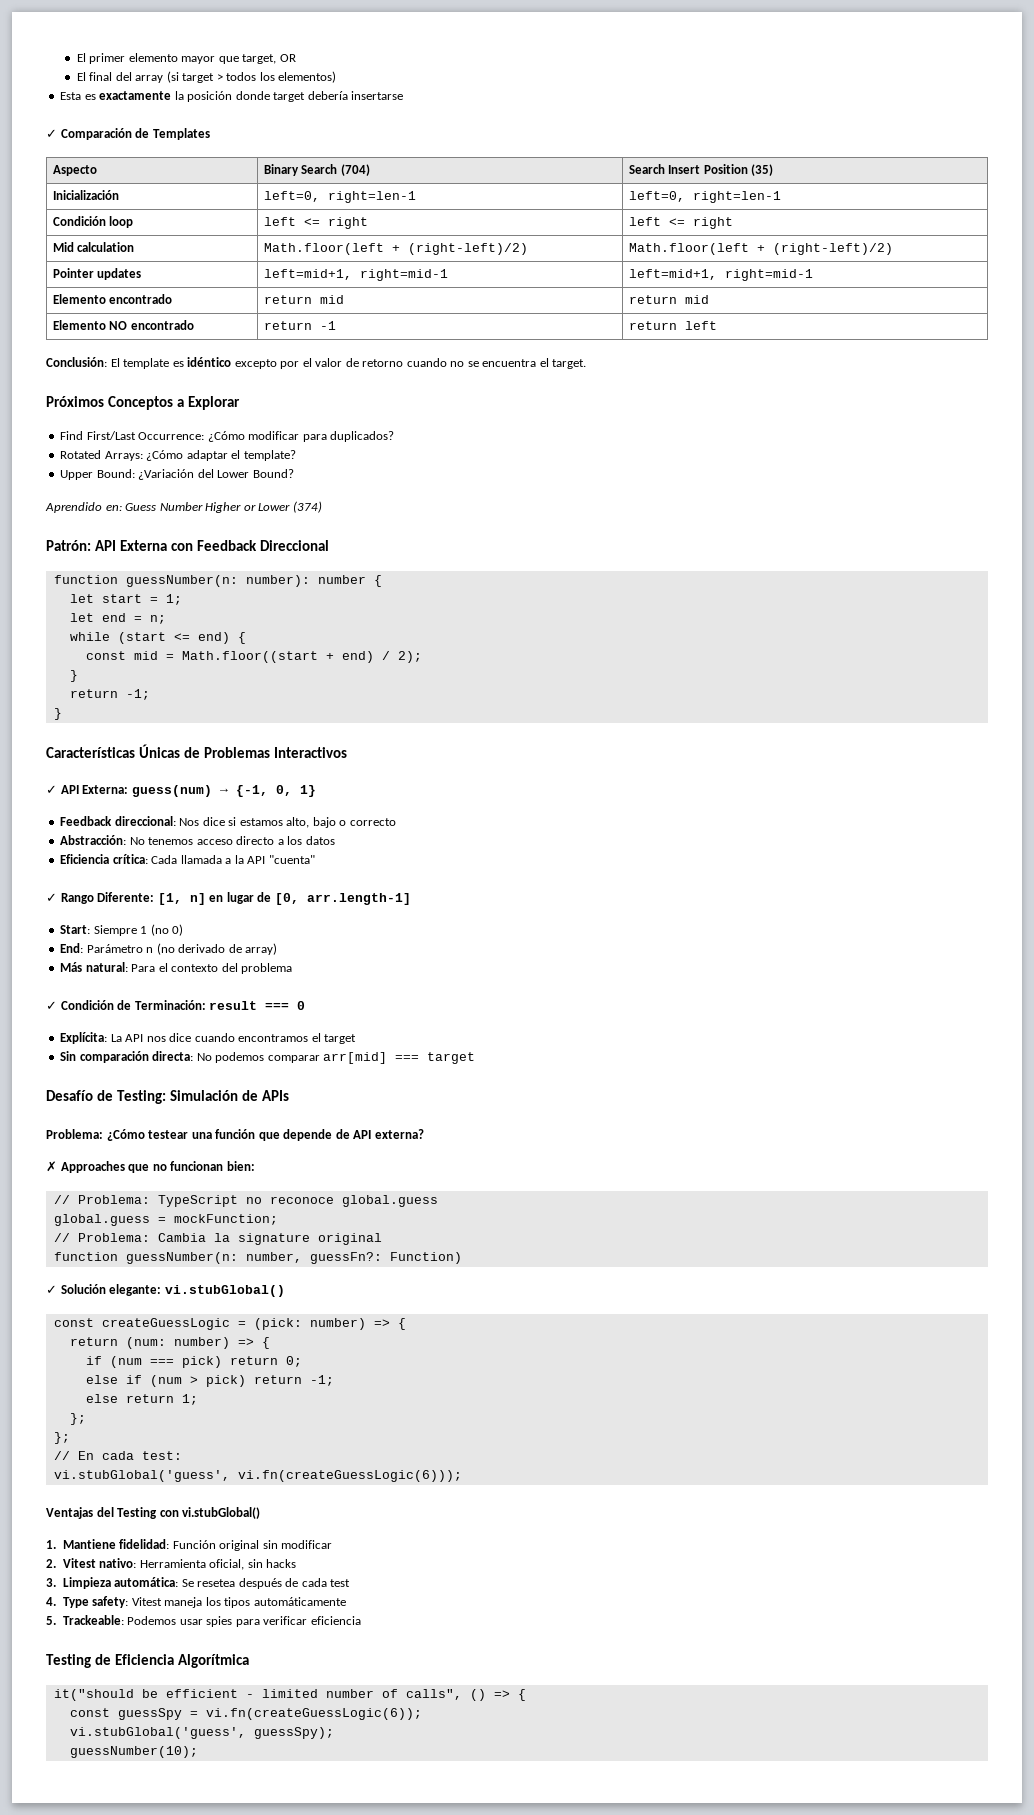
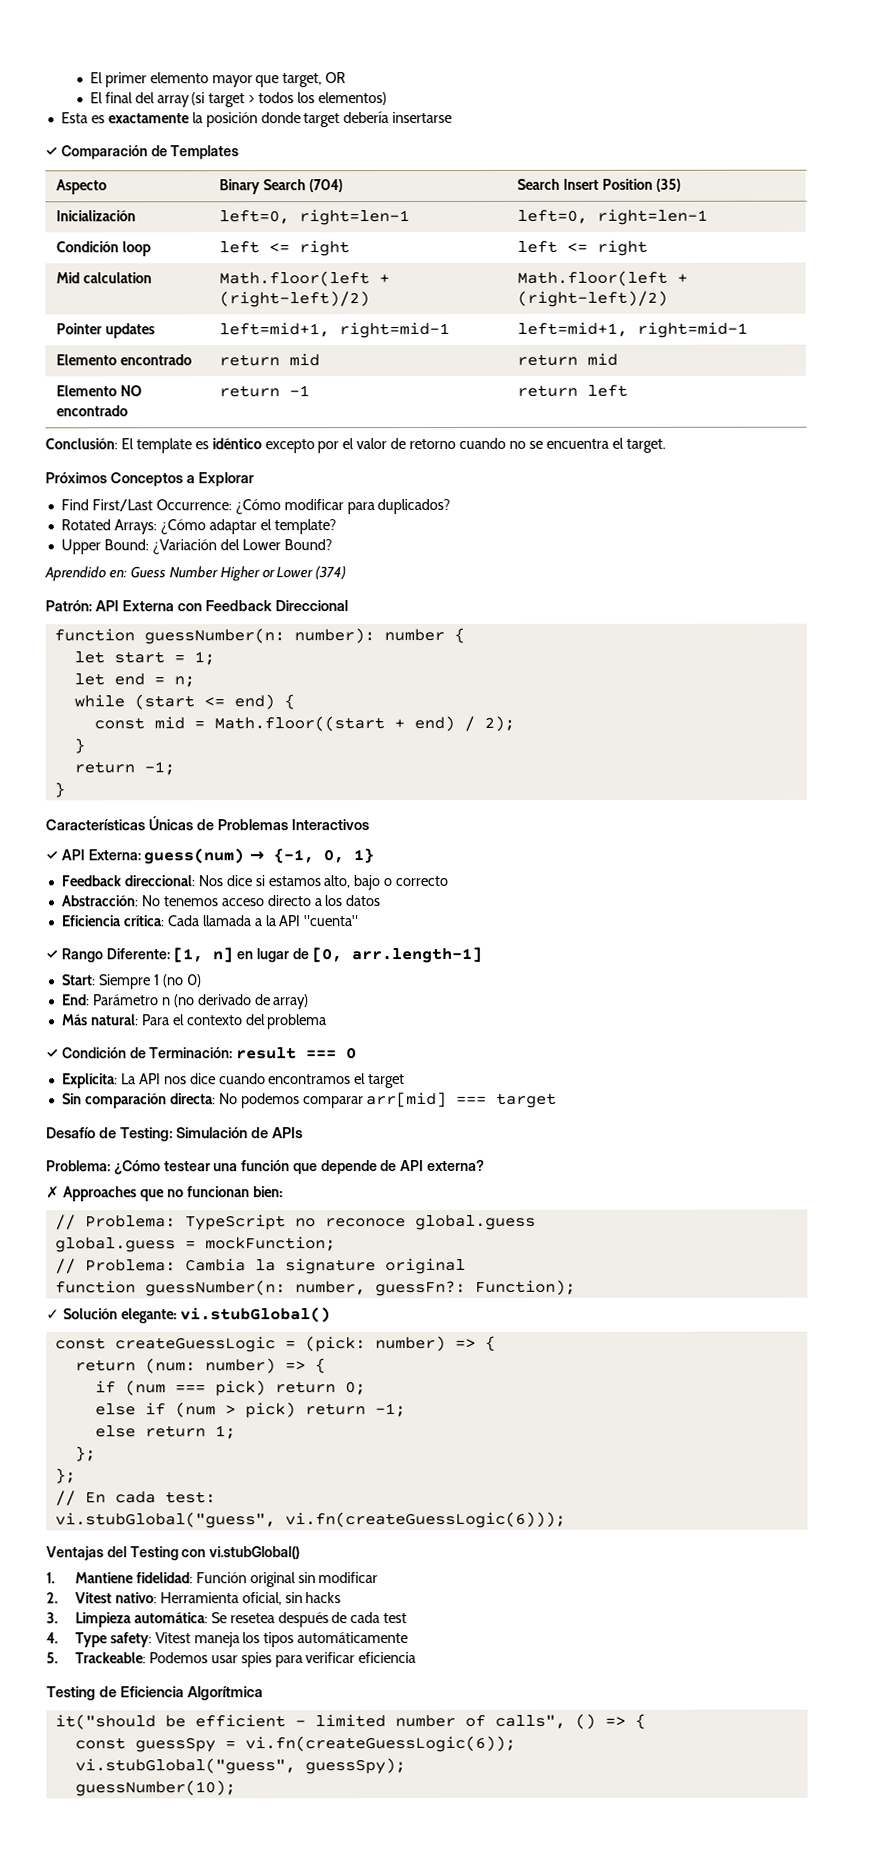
- function guessNumber(n: number, guessFn?: Function)
+ function guessNumber(n: number, guessFn?: Function);
- vi.stubGlobal('guess', vi.fn(createGuessLogic(6)));
+ vi.stubGlobal("guess", vi.fn(createGuessLogic(6)));
- vi.stubGlobal('guess', guessSpy);
+ vi.stubGlobal("guess", guessSpy);

